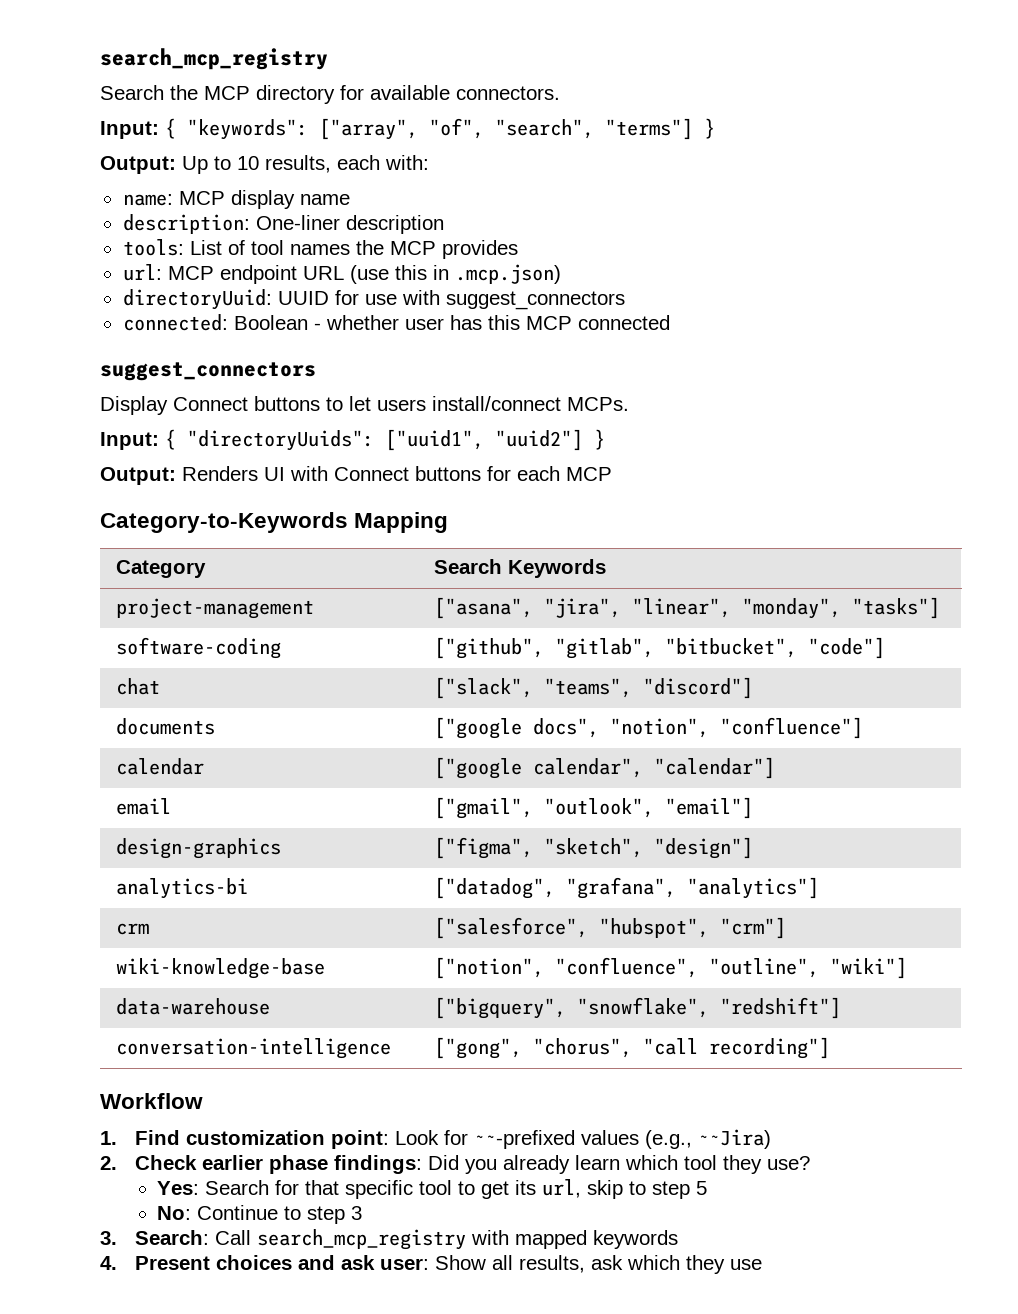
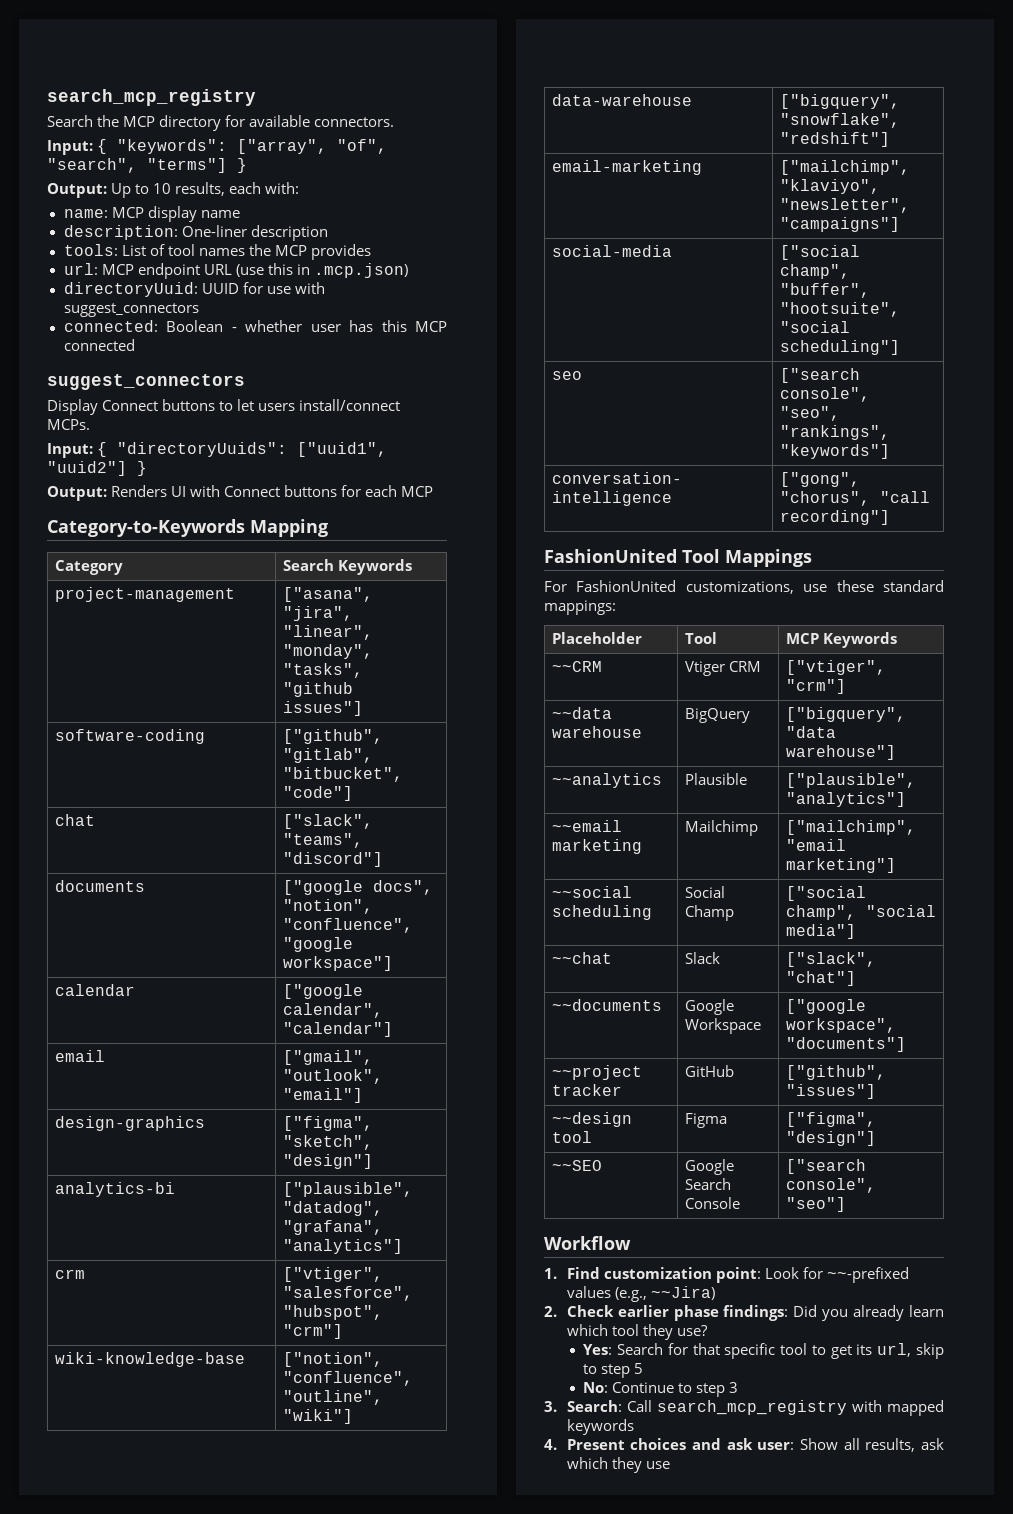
- project-management | ["asana", "jira", "linear", "monday", "tasks"]
+ project-management | ["asana", "jira", "linear", "monday", "tasks", "github issues"]
- documents | ["google docs", "notion", "confluence"]
+ documents | ["google docs", "notion", "confluence", "google workspace"]
- analytics-bi | ["datadog", "grafana", "analytics"]
+ analytics-bi | ["plausible", "datadog", "grafana", "analytics"]
- crm | ["salesforce", "hubspot", "crm"]
+ crm | ["vtiger", "salesforce", "hubspot", "crm"]
+ email-marketing | ["mailchimp", "klaviyo", "newsletter", "campaigns"]
+ social-media | ["social champ", "buffer", "hootsuite", "social scheduling"]
+ seo | ["search console", "seo", "rankings", "keywords"]
+ FashionUnited Tool Mappings
+ For FashionUnited customizations, use these standard mappings:
+ Placeholder | Tool | MCP Keywords
+ ~~CRM | Vtiger CRM | ["vtiger", "crm"]
+ ~~data warehouse | BigQuery | ["bigquery", "data warehouse"]
+ ~~analytics | Plausible | ["plausible", "analytics"]
+ ~~email marketing | Mailchimp | ["mailchimp", "email marketing"]
+ ~~social scheduling | Social Champ | ["social champ", "social media"]
+ ~~chat | Slack | ["slack", "chat"]
+ ~~documents | Google Workspace | ["google workspace", "documents"]
+ ~~project tracker | GitHub | ["github", "issues"]
+ ~~design tool | Figma | ["figma", "design"]
+ ~~SEO | Google Search Console | ["search console", "seo"]

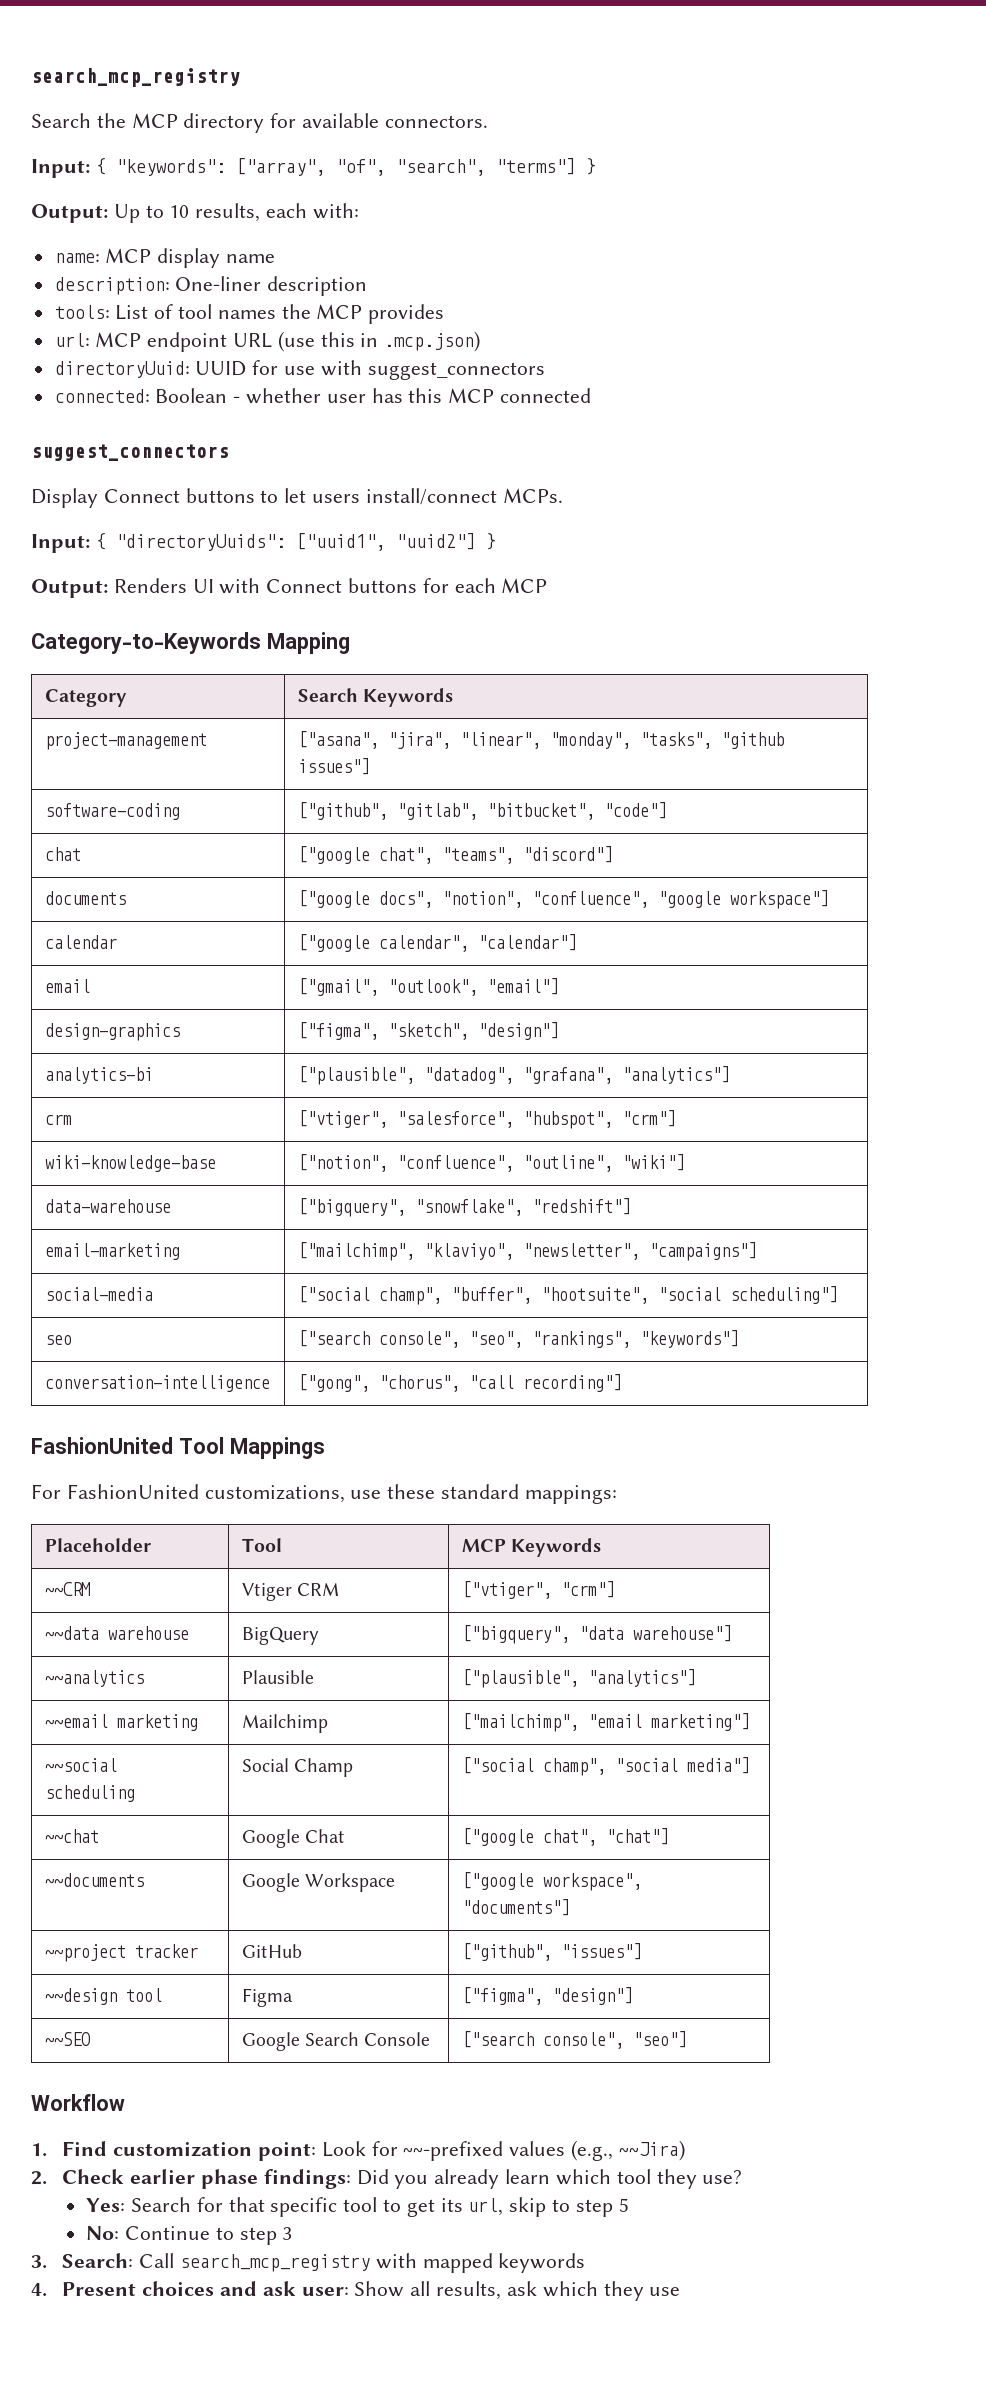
- chat | ["slack", "teams", "discord"]
+ chat | ["google chat", "teams", "discord"]
- ~~chat | Slack | ["slack", "chat"]
+ ~~chat | Google Chat | ["google chat", "chat"]

